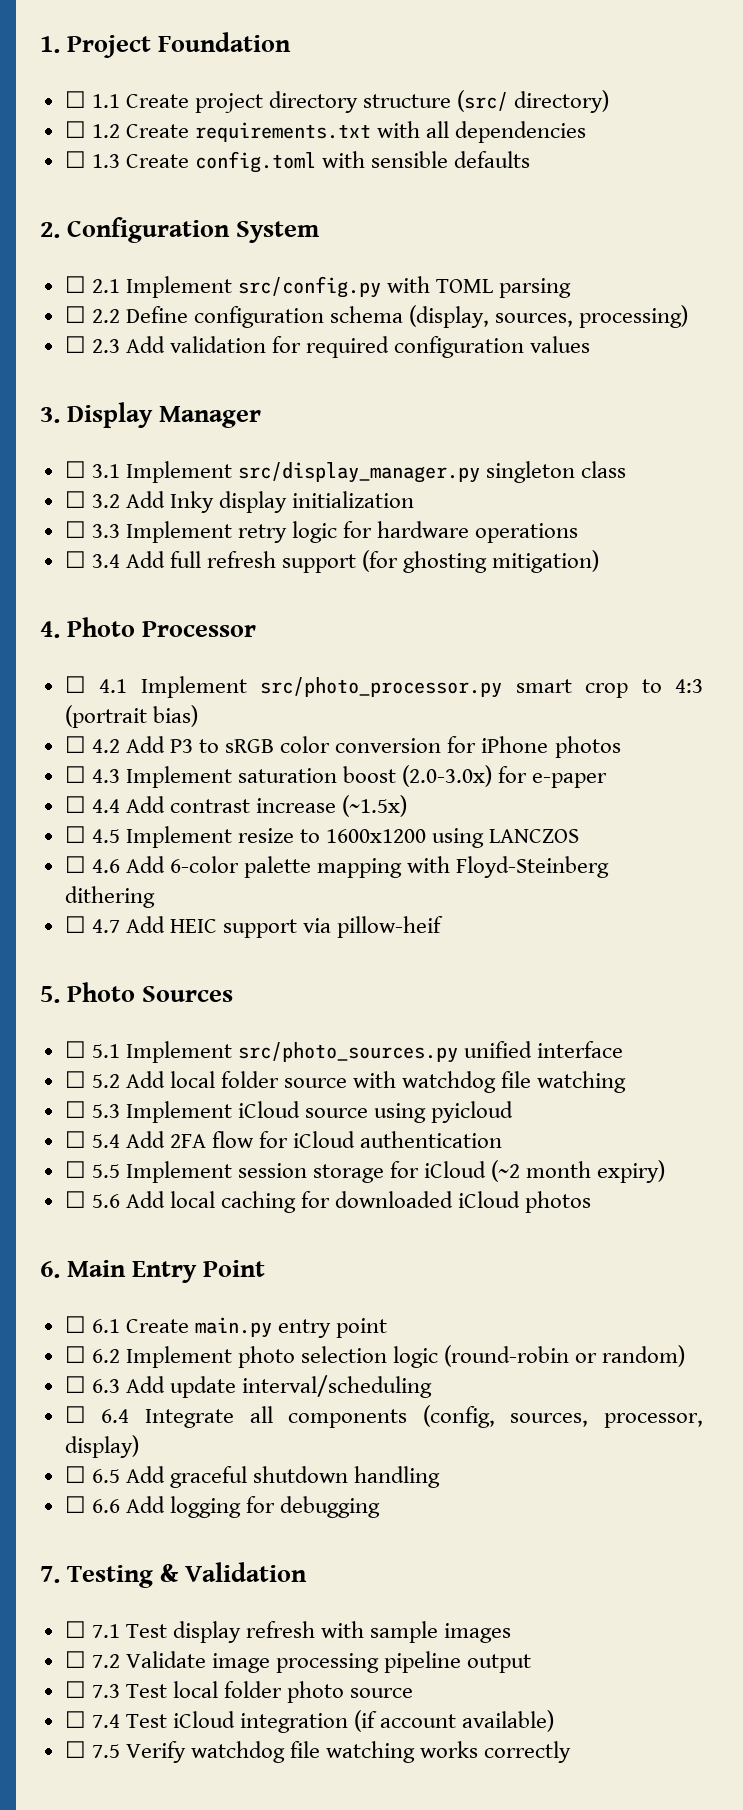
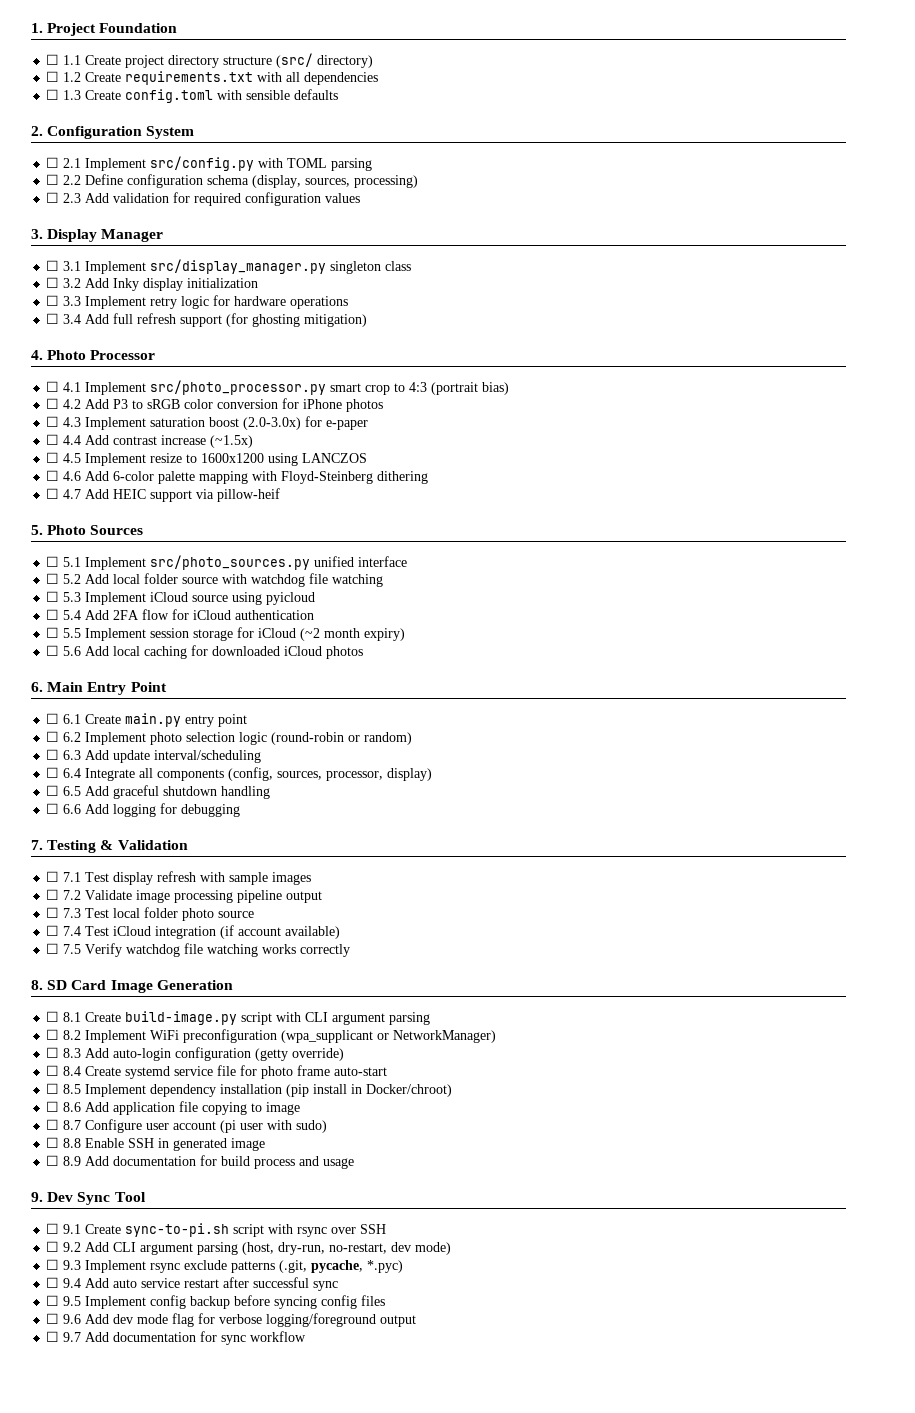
+ 8. SD Card Image Generation
+ ☐ 8.1 Create build-image.py script with CLI argument parsing
+ ☐ 8.2 Implement WiFi preconfiguration (wpa_supplicant or NetworkManager)
+ ☐ 8.3 Add auto-login configuration (getty override)
+ ☐ 8.4 Create systemd service file for photo frame auto-start
+ ☐ 8.5 Implement dependency installation (pip install in Docker/chroot)
+ ☐ 8.6 Add application file copying to image
+ ☐ 8.7 Configure user account (pi user with sudo)
+ ☐ 8.8 Enable SSH in generated image
+ ☐ 8.9 Add documentation for build process and usage
+ 9. Dev Sync Tool
+ ☐ 9.1 Create sync-to-pi.sh script with rsync over SSH
+ ☐ 9.2 Add CLI argument parsing (host, dry-run, no-restart, dev mode)
+ ☐ 9.3 Implement rsync exclude patterns (.git, pycache, *.pyc)
+ ☐ 9.4 Add auto service restart after successful sync
+ ☐ 9.5 Implement config backup before syncing config files
+ ☐ 9.6 Add dev mode flag for verbose logging/foreground output
+ ☐ 9.7 Add documentation for sync workflow

